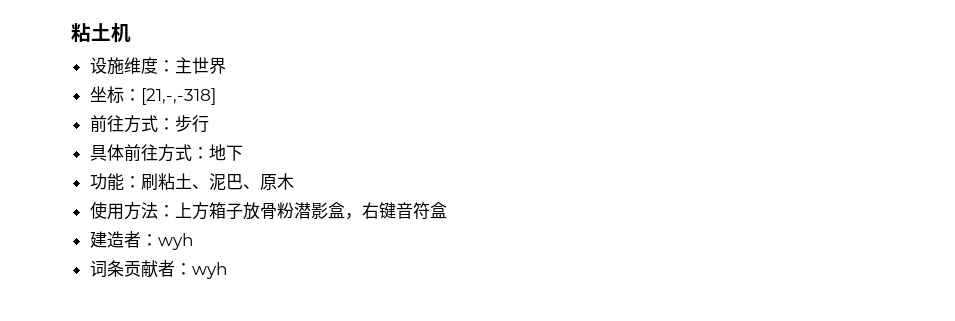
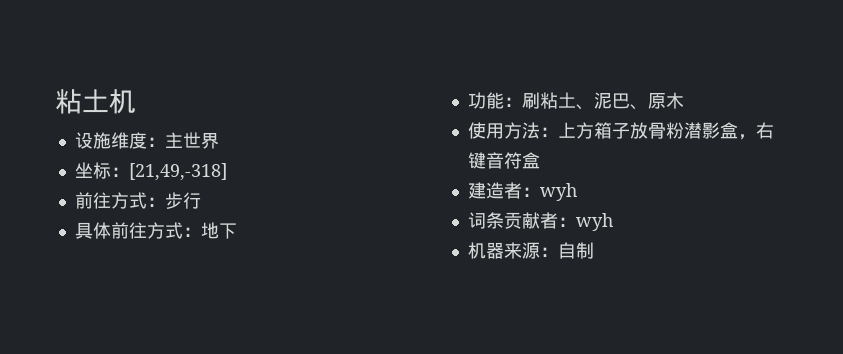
- 坐标：[21,-,-318]
+ 坐标：[21,49,-318]
+ 机器来源：自制

